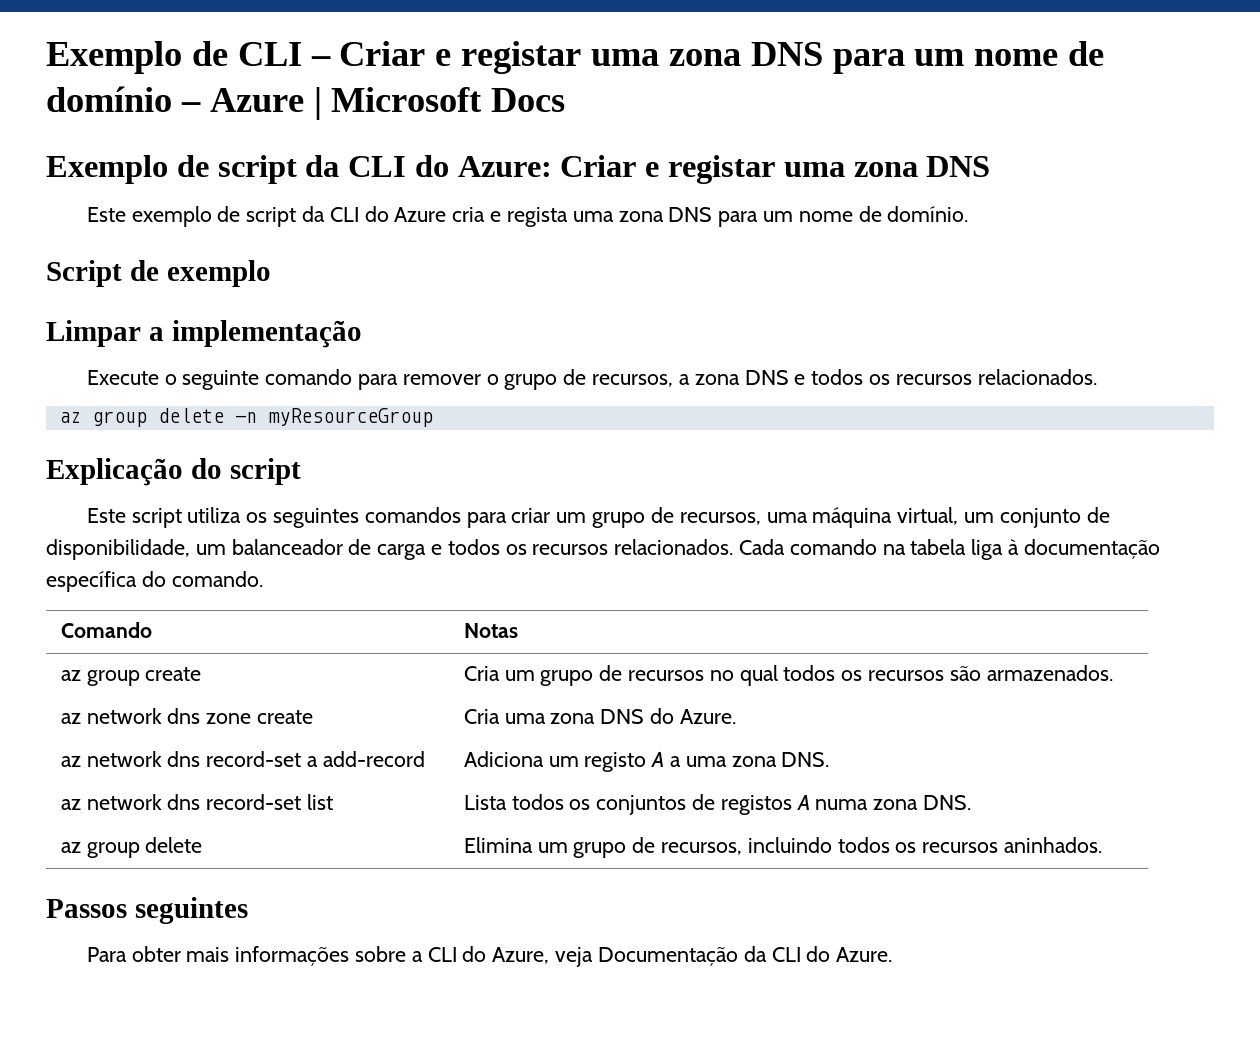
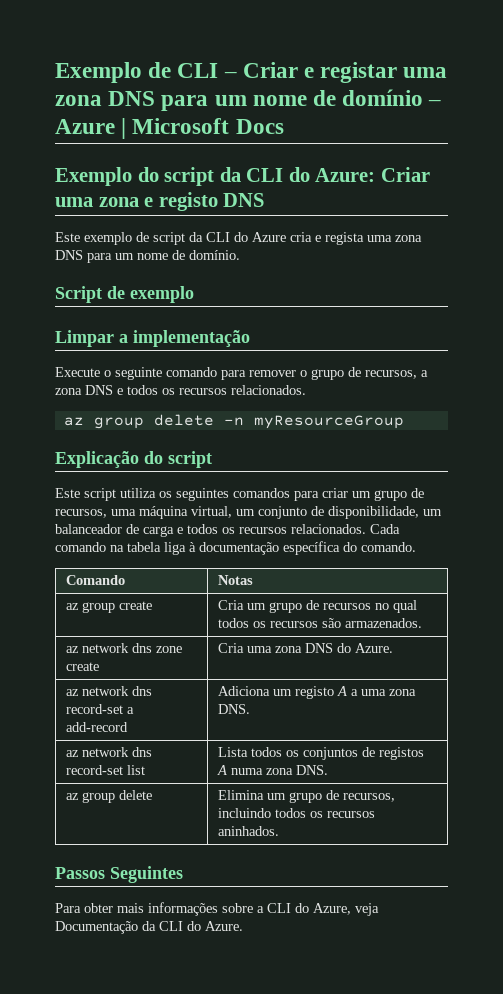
- Exemplo de script da CLI do Azure: Criar e registar uma zona DNS
+ Exemplo do script da CLI do Azure: Criar uma zona e registo DNS
- Passos seguintes
+ Passos Seguintes

